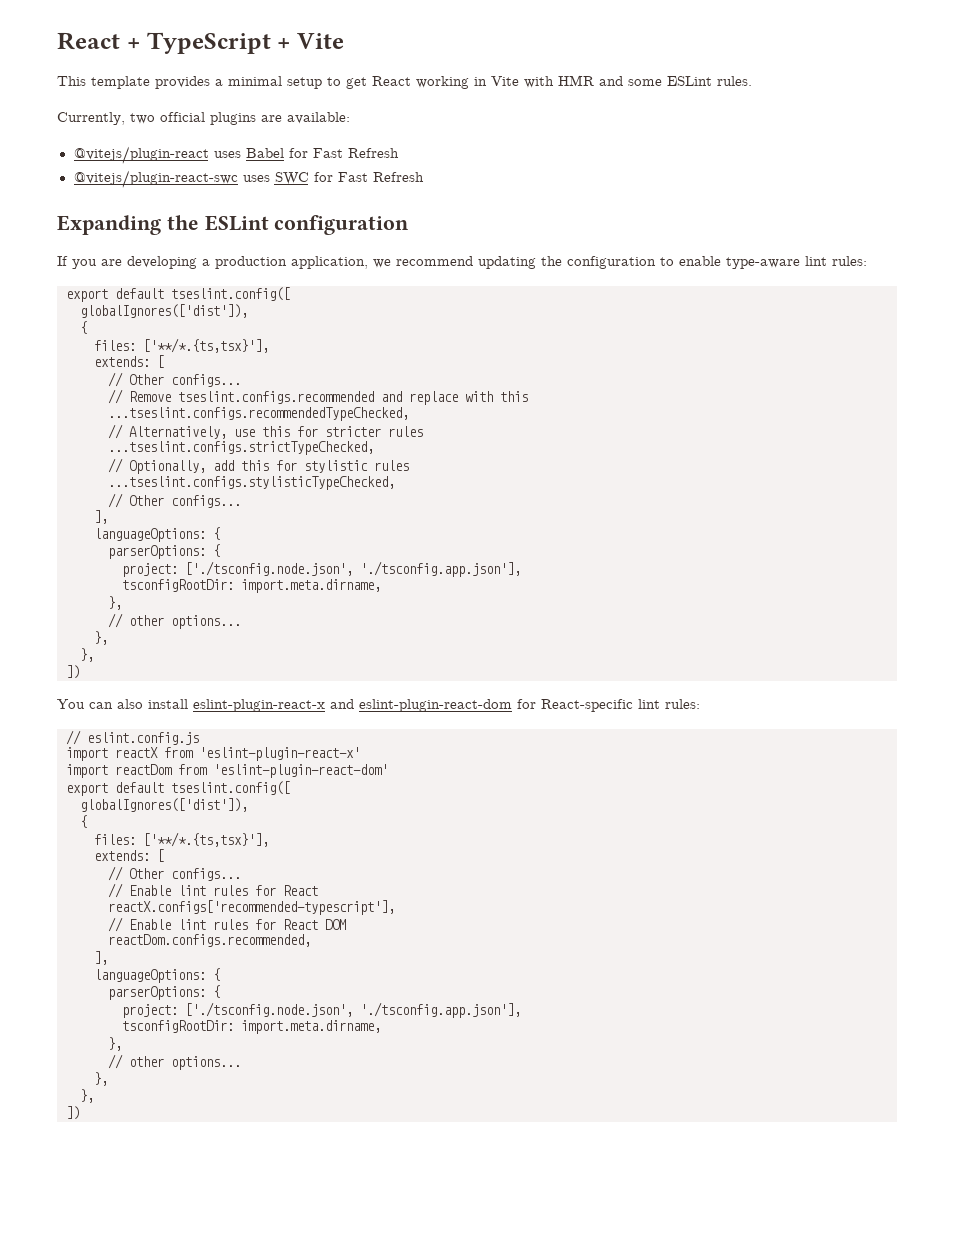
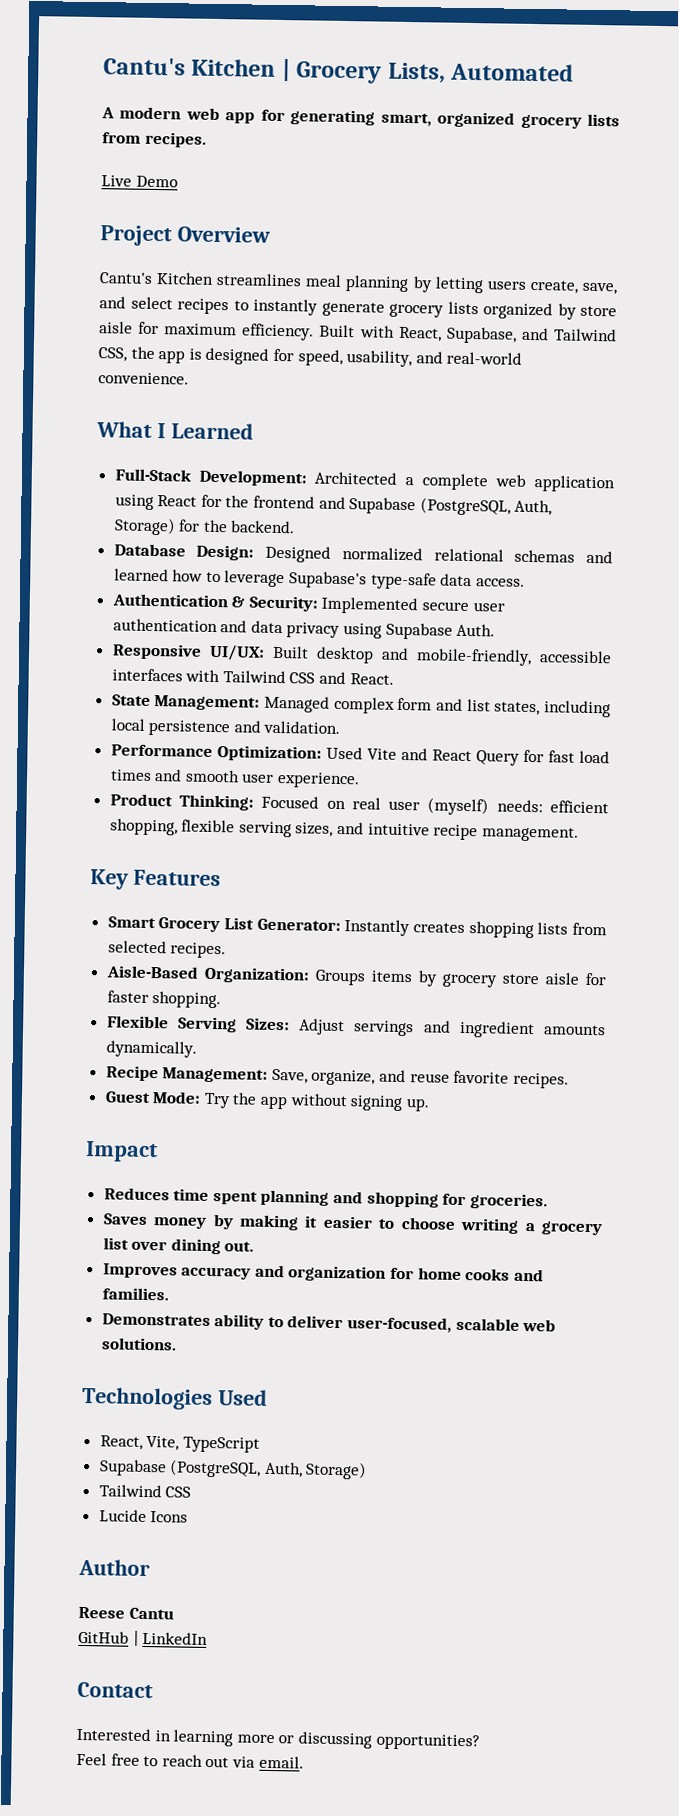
- React + TypeScript + Vite
- This template provides a minimal setup to get React working in Vite with HMR and some ESLint rules.
- Currently, two official plugins are available:
- @vitejs/plugin-react uses Babel for Fast Refresh
- @vitejs/plugin-react-swc uses SWC for Fast Refresh
- Expanding the ESLint configuration
- If you are developing a production application, we recommend updating the configuration to enable type-aware lint rules:
- export default tseslint.config([
- globalIgnores(['dist']),
- {
- files: ['**/*.{ts,tsx}'],
- extends: [
- // Other configs...
- // Remove tseslint.configs.recommended and replace with this
- ...tseslint.configs.recommendedTypeChecked,
- // Alternatively, use this for stricter rules
- ...tseslint.configs.strictTypeChecked,
- // Optionally, add this for stylistic rules
- ...tseslint.configs.stylisticTypeChecked,
- // Other configs...
- ],
- languageOptions: {
- parserOptions: {
- project: ['./tsconfig.node.json', './tsconfig.app.json'],
- tsconfigRootDir: import.meta.dirname,
- },
- // other options...
- },
- },
- ])
- You can also install eslint-plugin-react-x and eslint-plugin-react-dom for React-specific lint rules:
- // eslint.config.js
- import reactX from 'eslint-plugin-react-x'
- import reactDom from 'eslint-plugin-react-dom'
- export default tseslint.config([
- globalIgnores(['dist']),
- {
- files: ['**/*.{ts,tsx}'],
- extends: [
- // Other configs...
- // Enable lint rules for React
- reactX.configs['recommended-typescript'],
- // Enable lint rules for React DOM
- reactDom.configs.recommended,
- ],
- languageOptions: {
- parserOptions: {
- project: ['./tsconfig.node.json', './tsconfig.app.json'],
- tsconfigRootDir: import.meta.dirname,
- },
- // other options...
- },
- },
- ])
+ Cantu's Kitchen | Grocery Lists, Automated
+ A modern web app for generating smart, organized grocery lists from recipes.
+ Live Demo
+ Project Overview
+ Cantu's Kitchen streamlines meal planning by letting users create, save, and select recipes to instantly generate grocery lists organized by store aisle for maximum efficiency. Built with React, Supabase, and Tailwind CSS, the app is designed for speed, usability, and real-world convenience.
+ What I Learned
+ Full-Stack Development: Architected a complete web application using React for the frontend and Supabase (PostgreSQL, Auth, Storage) for the backend.
+ Database Design: Designed normalized relational schemas and learned how to leverage Supabase's type-safe data access.
+ Authentication & Security: Implemented secure user authentication and data privacy using Supabase Auth.
+ Responsive UI/UX: Built desktop and mobile-friendly, accessible interfaces with Tailwind CSS and React.
+ State Management: Managed complex form and list states, including local persistence and validation.
+ Performance Optimization: Used Vite and React Query for fast load times and smooth user experience.
+ Product Thinking: Focused on real user (myself) needs: efficient shopping, flexible serving sizes, and intuitive recipe management.
+ Key Features
+ Smart Grocery List Generator: Instantly creates shopping lists from selected recipes.
+ Aisle-Based Organization: Groups items by grocery store aisle for faster shopping.
+ Flexible Serving Sizes: Adjust servings and ingredient amounts dynamically.
+ Recipe Management: Save, organize, and reuse favorite recipes.
+ Guest Mode: Try the app without signing up.
+ Impact
+ Reduces time spent planning and shopping for groceries.
+ Saves money by making it easier to choose writing a grocery list over dining out.
+ Improves accuracy and organization for home cooks and families.
+ Demonstrates ability to deliver user-focused, scalable web solutions.
+ Technologies Used
+ React, Vite, TypeScript
+ Supabase (PostgreSQL, Auth, Storage)
+ Tailwind CSS
+ Lucide Icons
+ Author
+ Reese Cantu
+ GitHub | LinkedIn
+ Contact
+ Interested in learning more or discussing opportunities?
+ Feel free to reach out via email.

